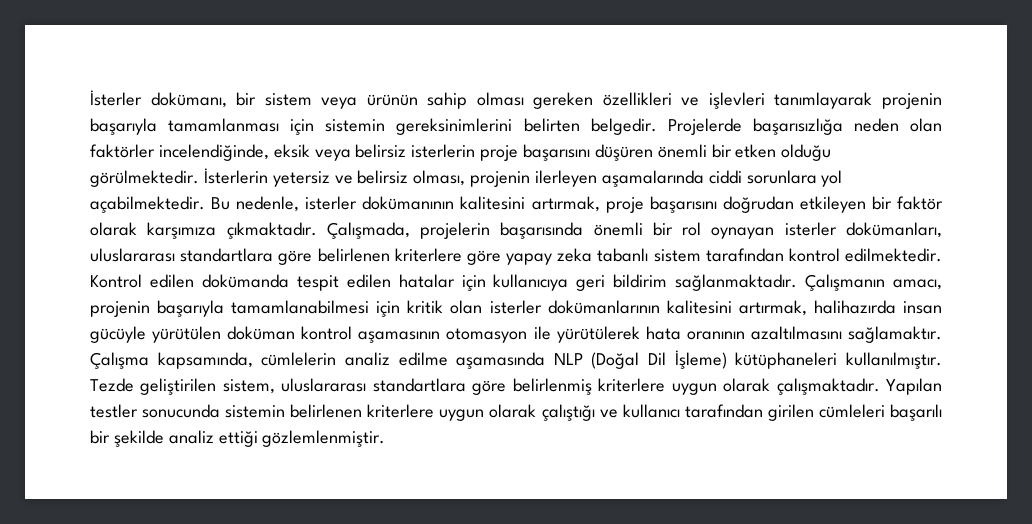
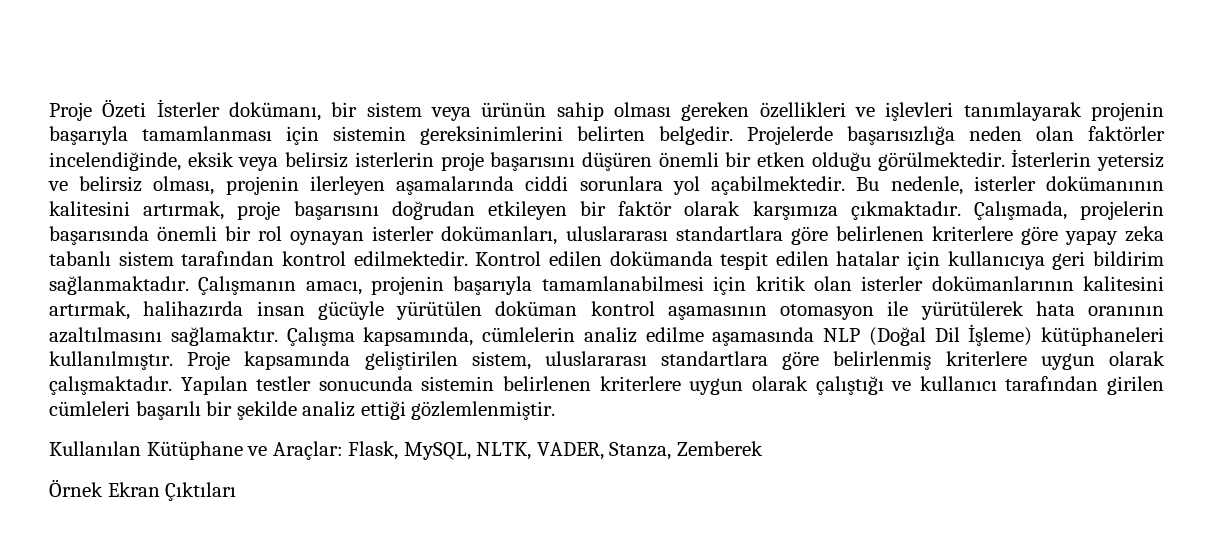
- İsterler dokümanı, bir sistem veya ürünün sahip olması gereken özellikleri ve işlevleri tanımlayarak projenin başarıyla tamamlanması için sistemin gereksinimlerini belirten belgedir.
+ Proje Özeti İsterler dokümanı, bir sistem veya ürünün sahip olması gereken özellikleri ve işlevleri tanımlayarak projenin başarıyla tamamlanması için sistemin gereksinimlerini belirten belgedir.
- Tezde geliştirilen sistem, uluslararası standartlara göre belirlenmiş kriterlere uygun olarak çalışmaktadır.
+ Proje kapsamında geliştirilen sistem, uluslararası standartlara göre belirlenmiş kriterlere uygun olarak çalışmaktadır.
+ Kullanılan Kütüphane ve Araçlar: Flask, MySQL, NLTK, VADER, Stanza, Zemberek
+ Örnek Ekran Çıktıları

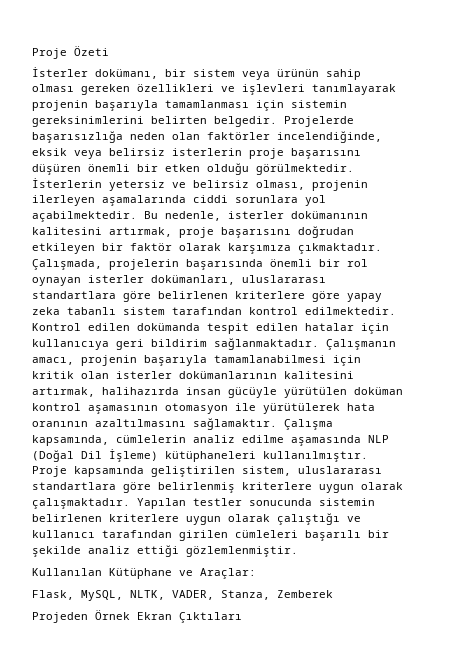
- Proje Özeti İsterler dokümanı, bir sistem veya ürünün sahip olması gereken özellikleri ve işlevleri tanımlayarak projenin başarıyla tamamlanması için sistemin gereksinimlerini belirten belgedir.
+ Proje Özeti
+ İsterler dokümanı, bir sistem veya ürünün sahip olması gereken özellikleri ve işlevleri tanımlayarak projenin başarıyla tamamlanması için sistemin gereksinimlerini belirten belgedir.
- Kullanılan Kütüphane ve Araçlar: Flask, MySQL, NLTK, VADER, Stanza, Zemberek
+ Kullanılan Kütüphane ve Araçlar:
+ Flask, MySQL, NLTK, VADER, Stanza, Zemberek
- Örnek Ekran Çıktıları
+ Projeden Örnek Ekran Çıktıları

